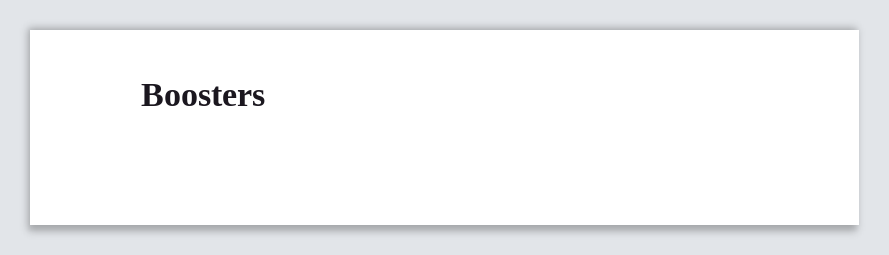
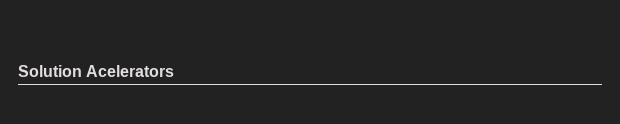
- Boosters
+ Solution Acelerators

